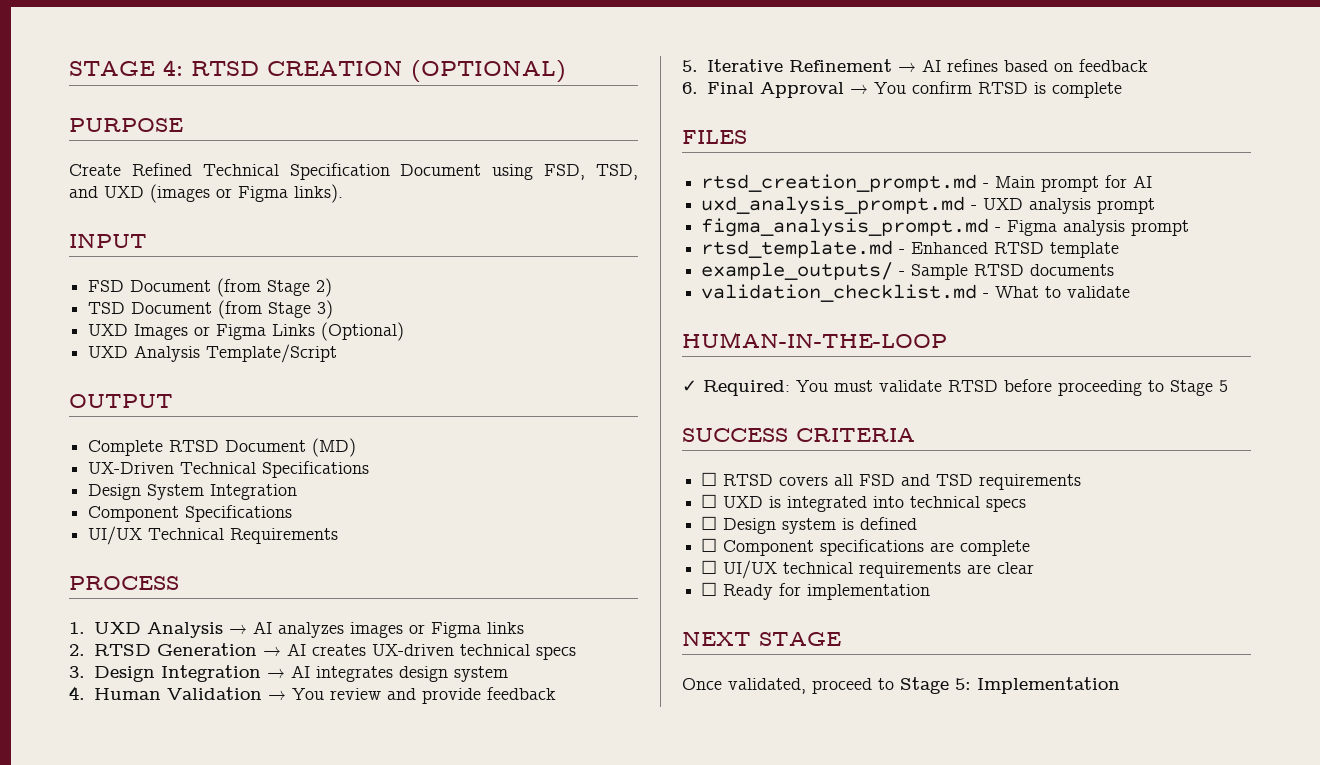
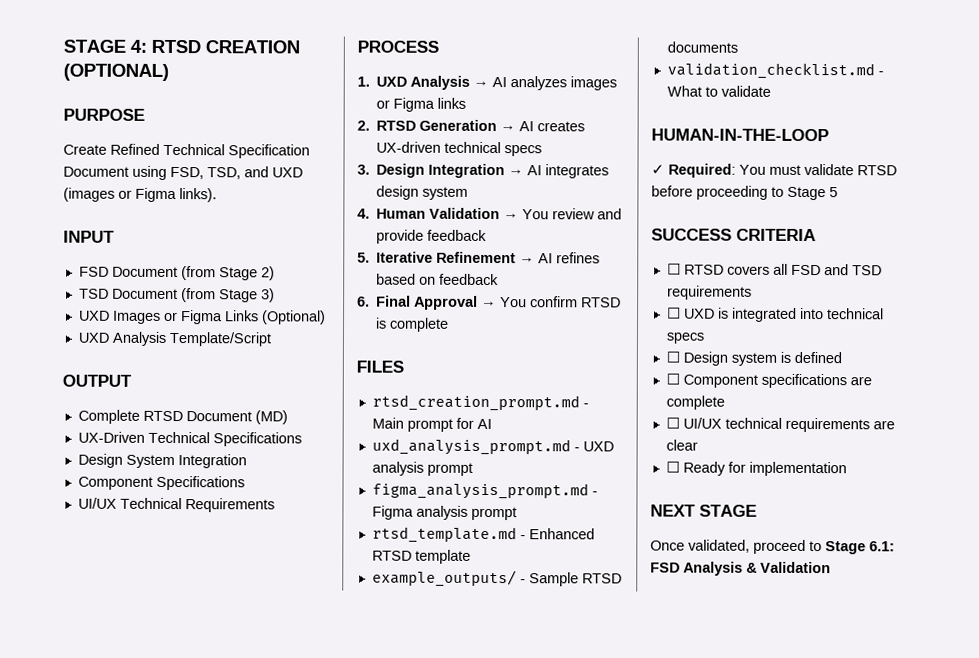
- Once validated, proceed to Stage 5: Implementation
+ Once validated, proceed to Stage 6.1: FSD Analysis & Validation

